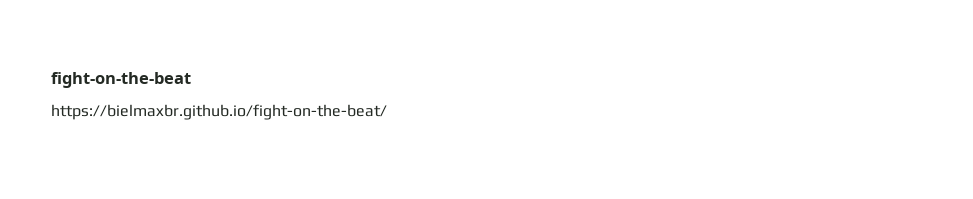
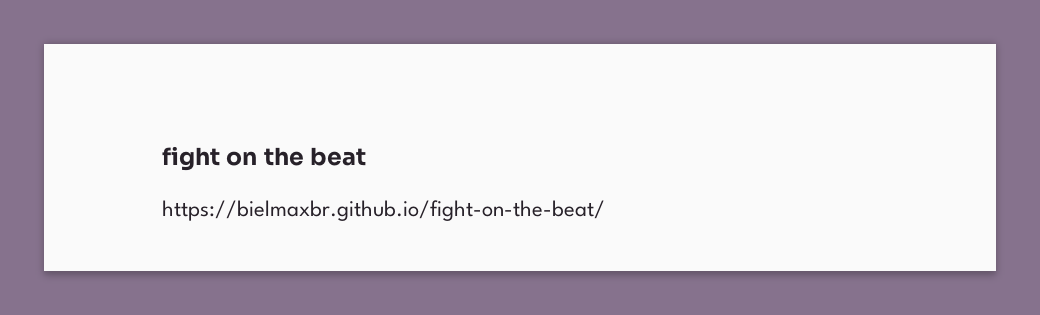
- fight-on-the-beat
+ fight on the beat

